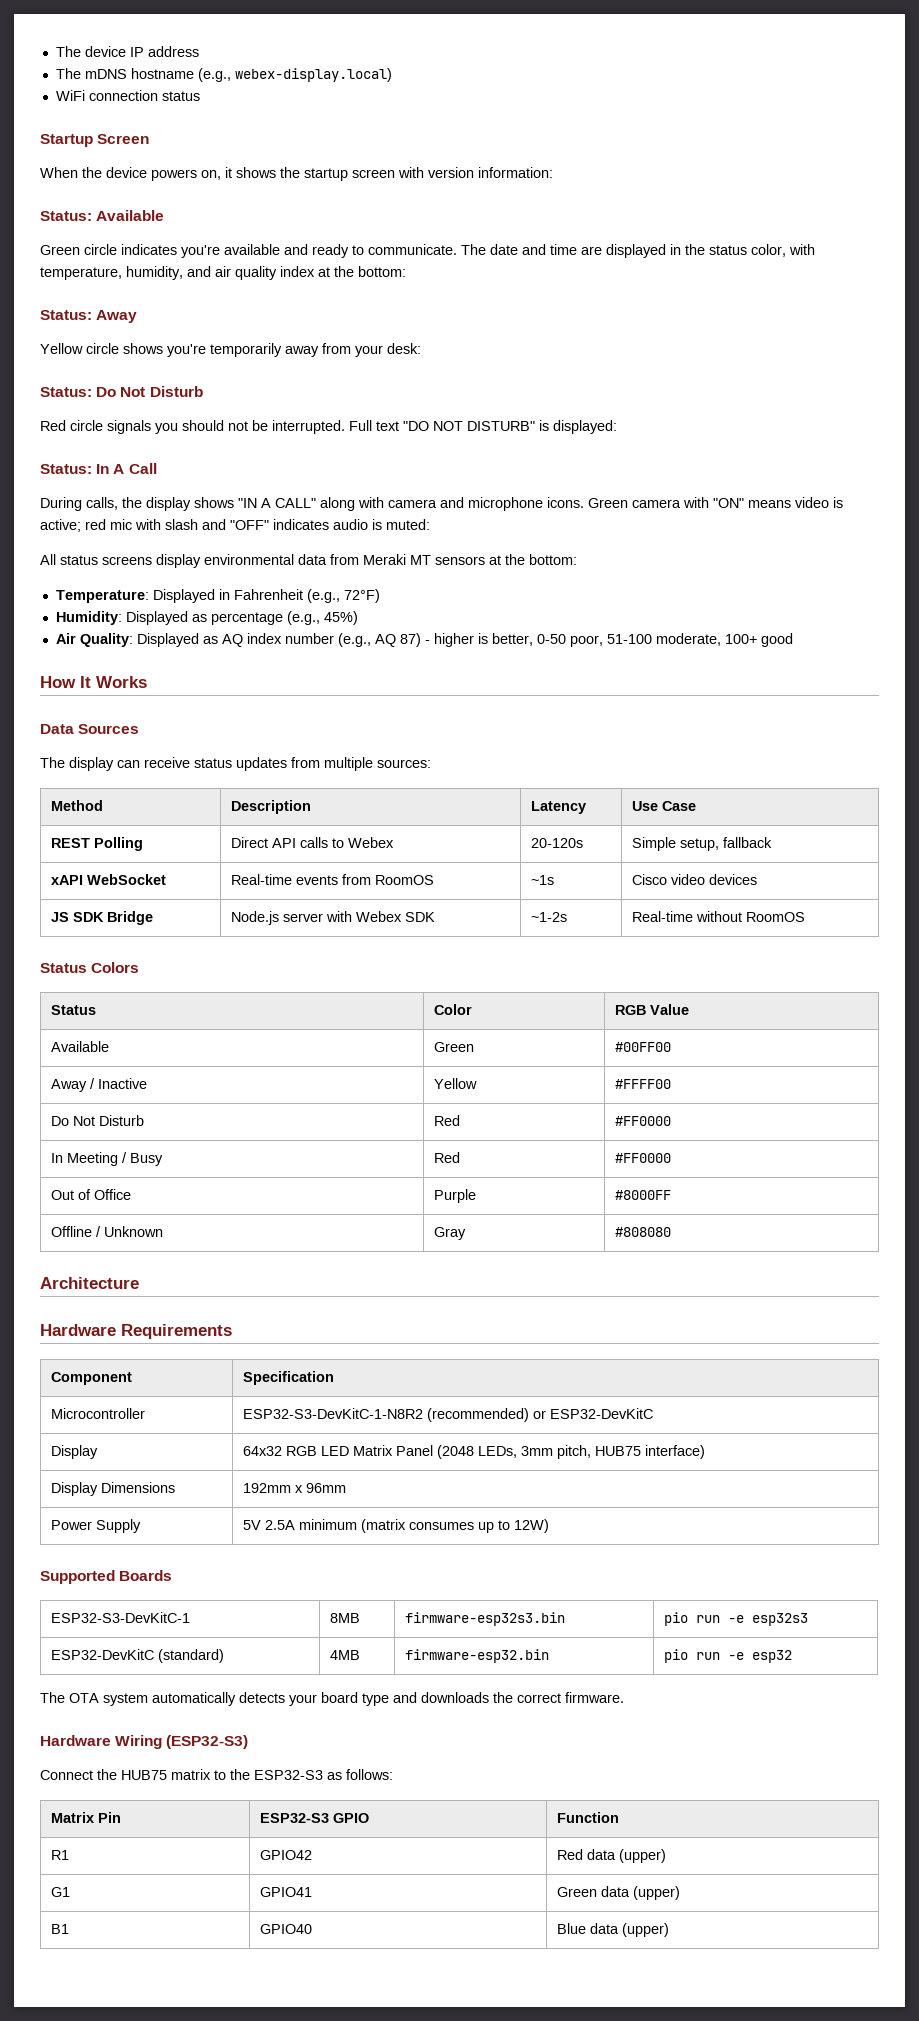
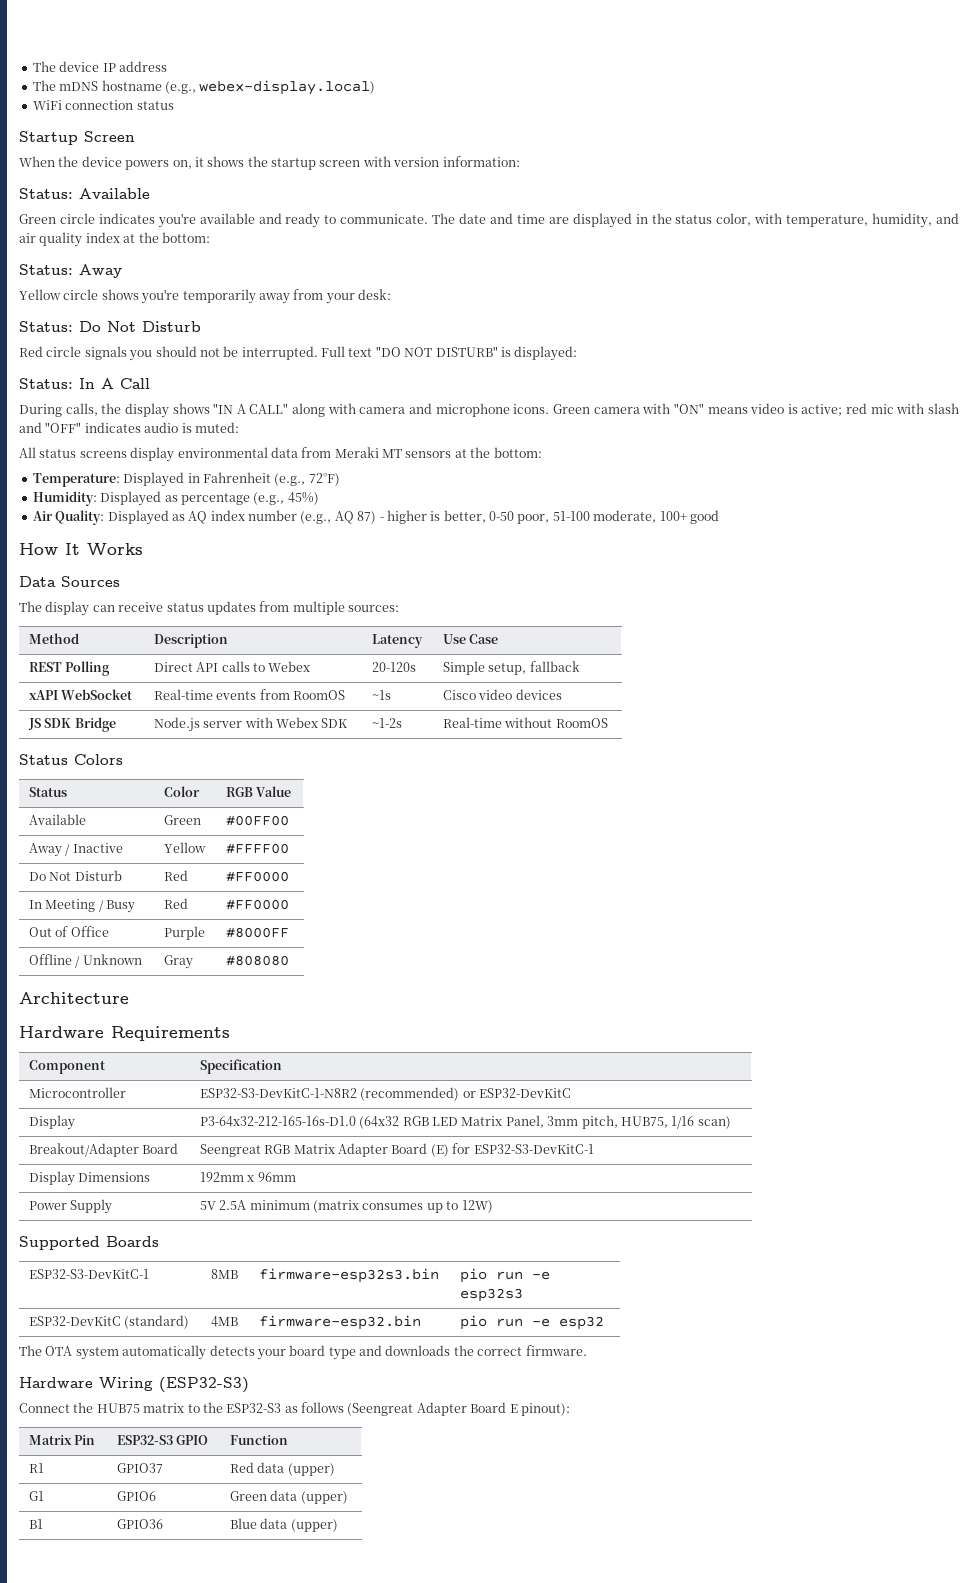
- Display | 64x32 RGB LED Matrix Panel (2048 LEDs, 3mm pitch, HUB75 interface)
+ Display | P3-64x32-212-165-16s-D1.0 (64x32 RGB LED Matrix Panel, 3mm pitch, HUB75, 1/16 scan)
+ Breakout/Adapter Board | Seengreat RGB Matrix Adapter Board (E) for ESP32-S3-DevKitC-1
- Connect the HUB75 matrix to the ESP32-S3 as follows:
+ Connect the HUB75 matrix to the ESP32-S3 as follows (Seengreat Adapter Board E pinout):
- R1 | GPIO42 | Red data (upper)
+ R1 | GPIO37 | Red data (upper)
- G1 | GPIO41 | Green data (upper)
+ G1 | GPIO6 | Green data (upper)
- B1 | GPIO40 | Blue data (upper)
+ B1 | GPIO36 | Blue data (upper)

